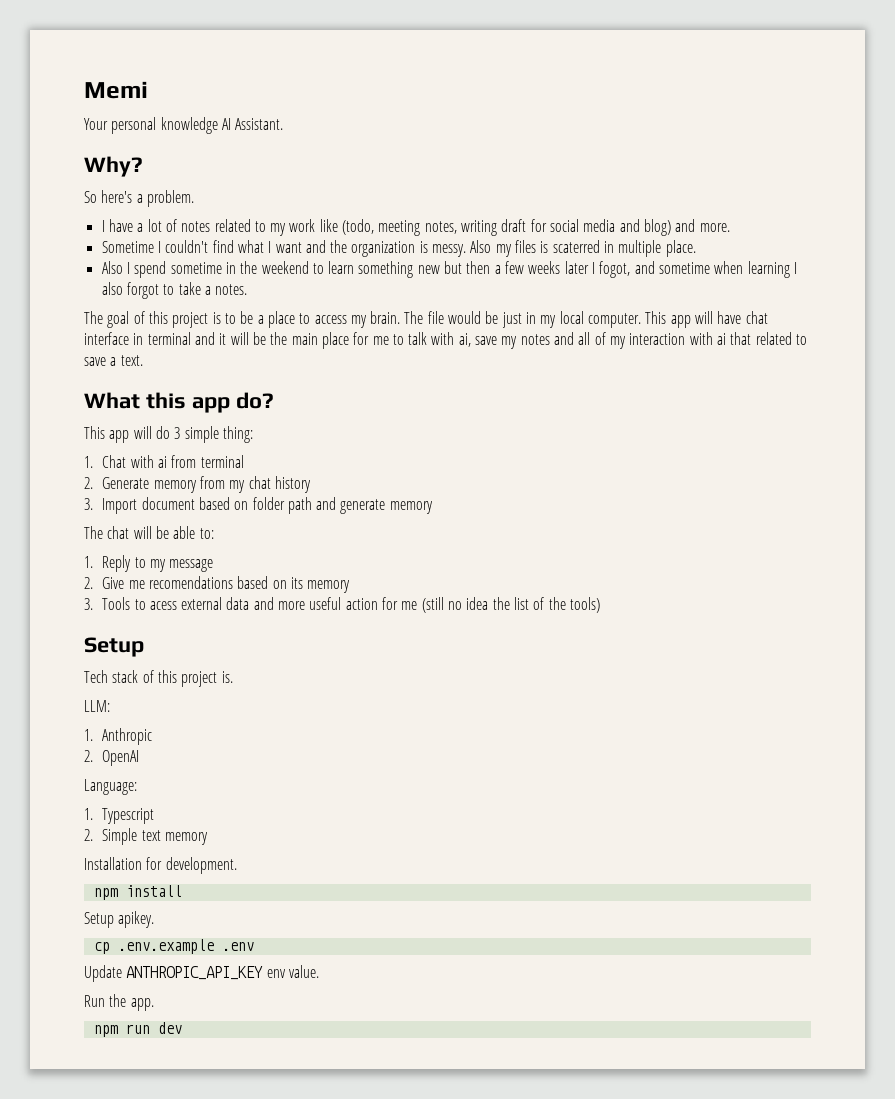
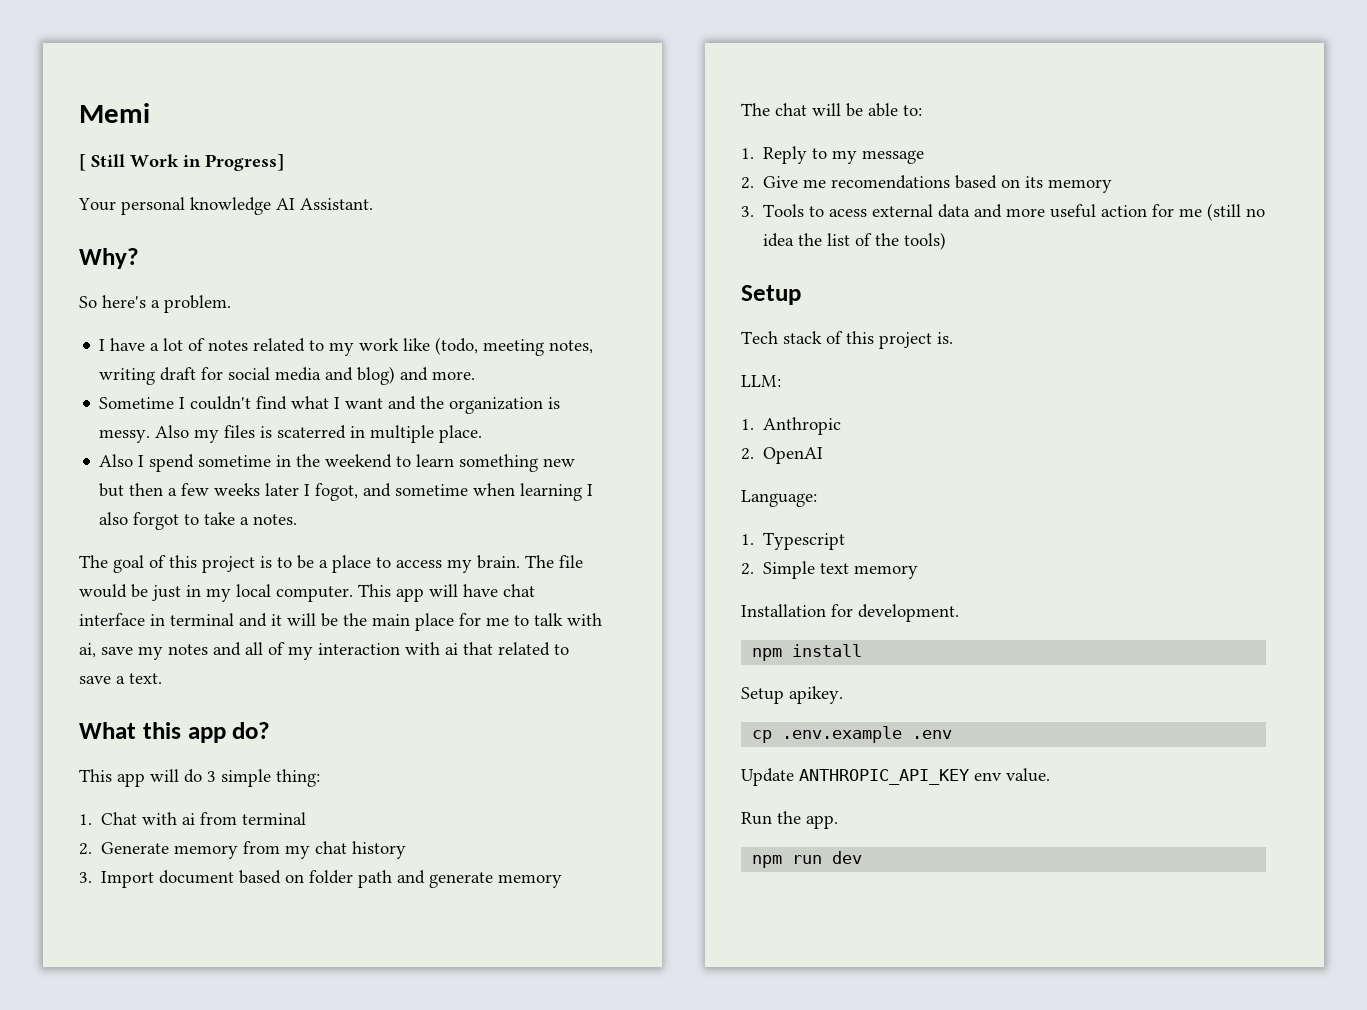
+ [ Still Work in Progress]

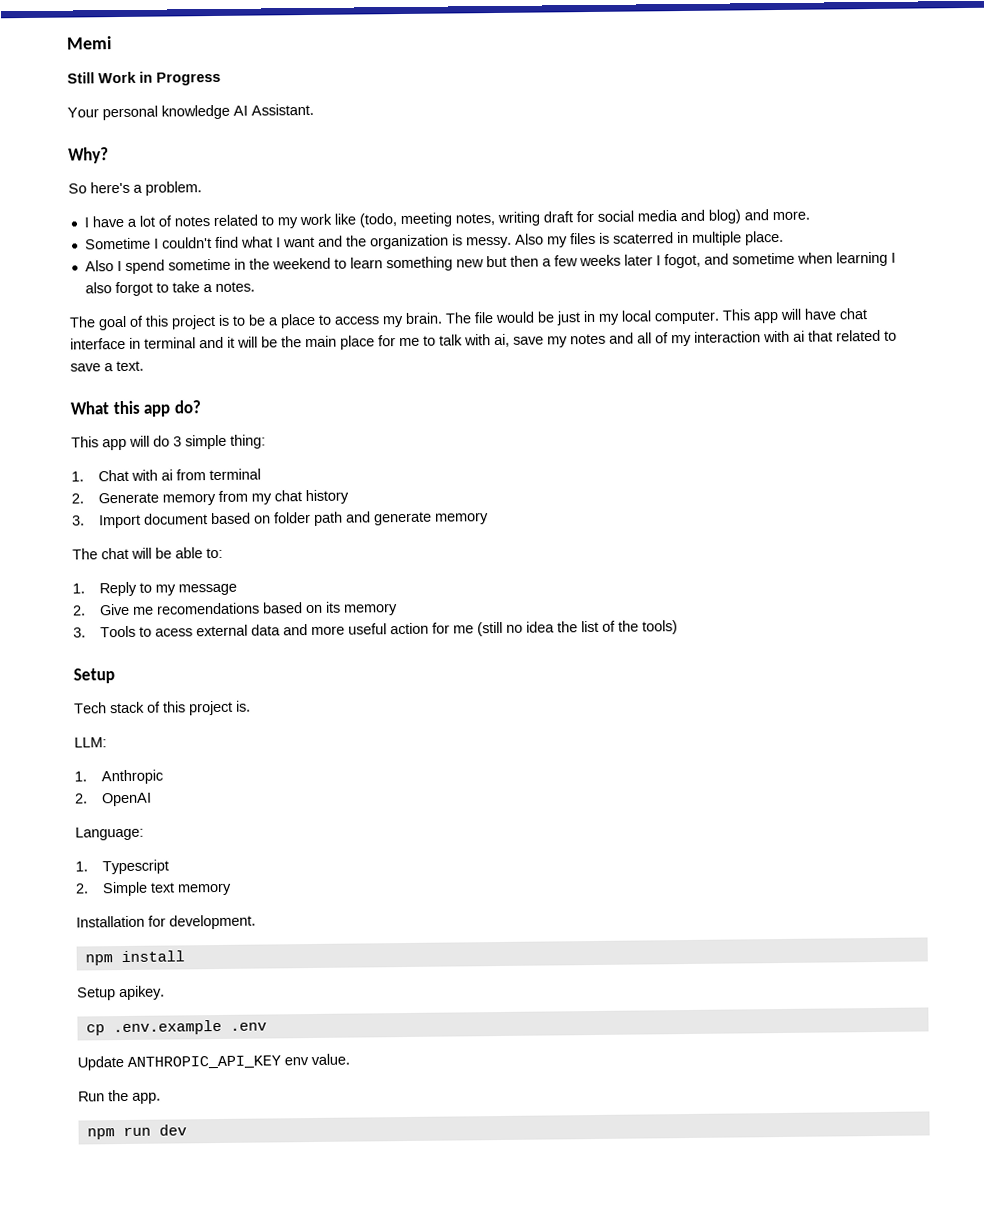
- [ Still Work in Progress]
+ Still Work in Progress

